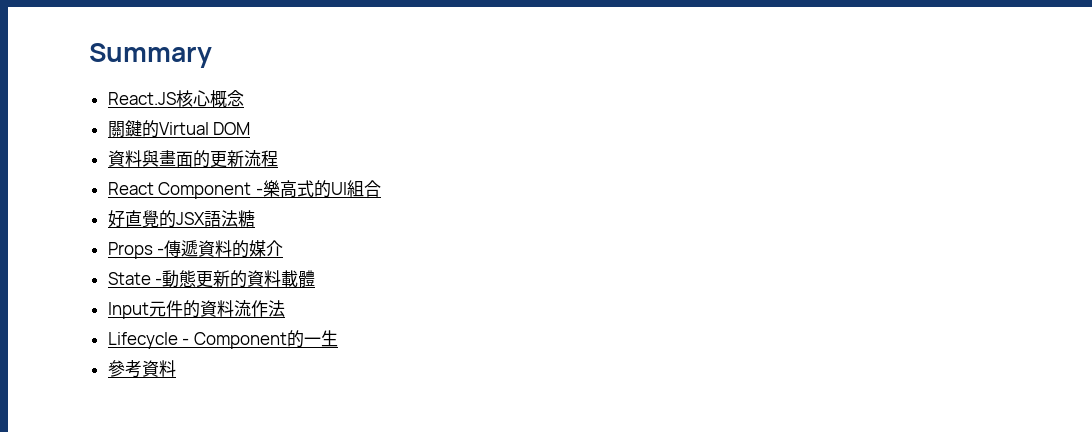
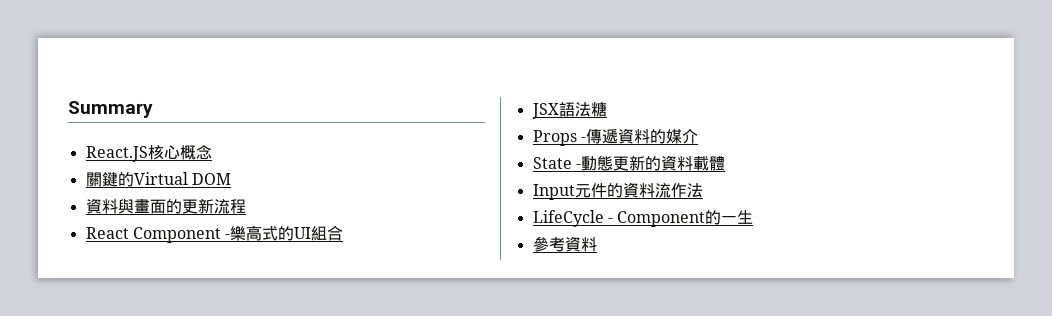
- 好直覺的JSX語法糖
+ JSX語法糖
- Lifecycle - Component的一生
+ LifeCycle - Component的一生

